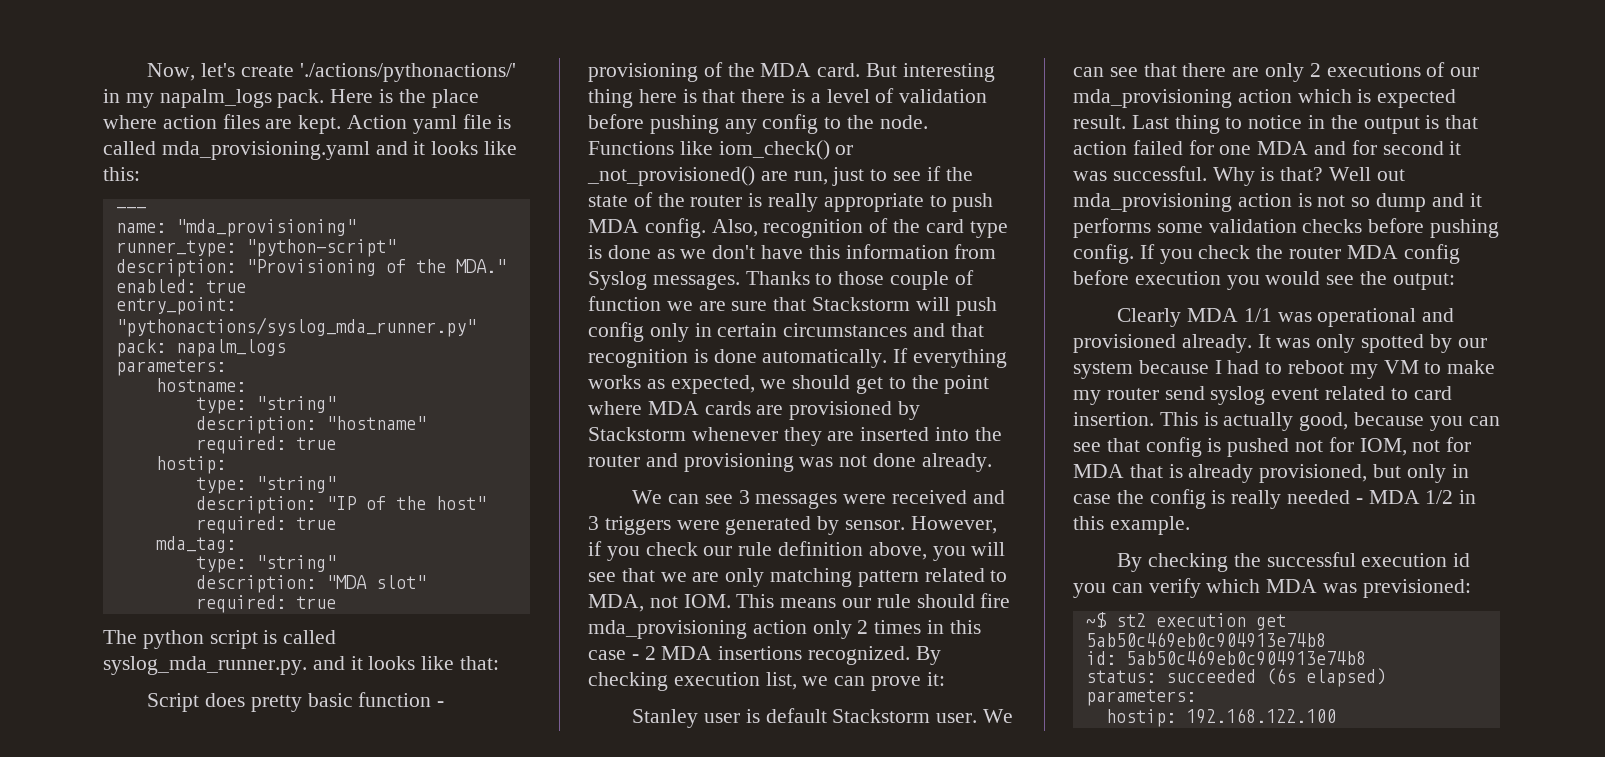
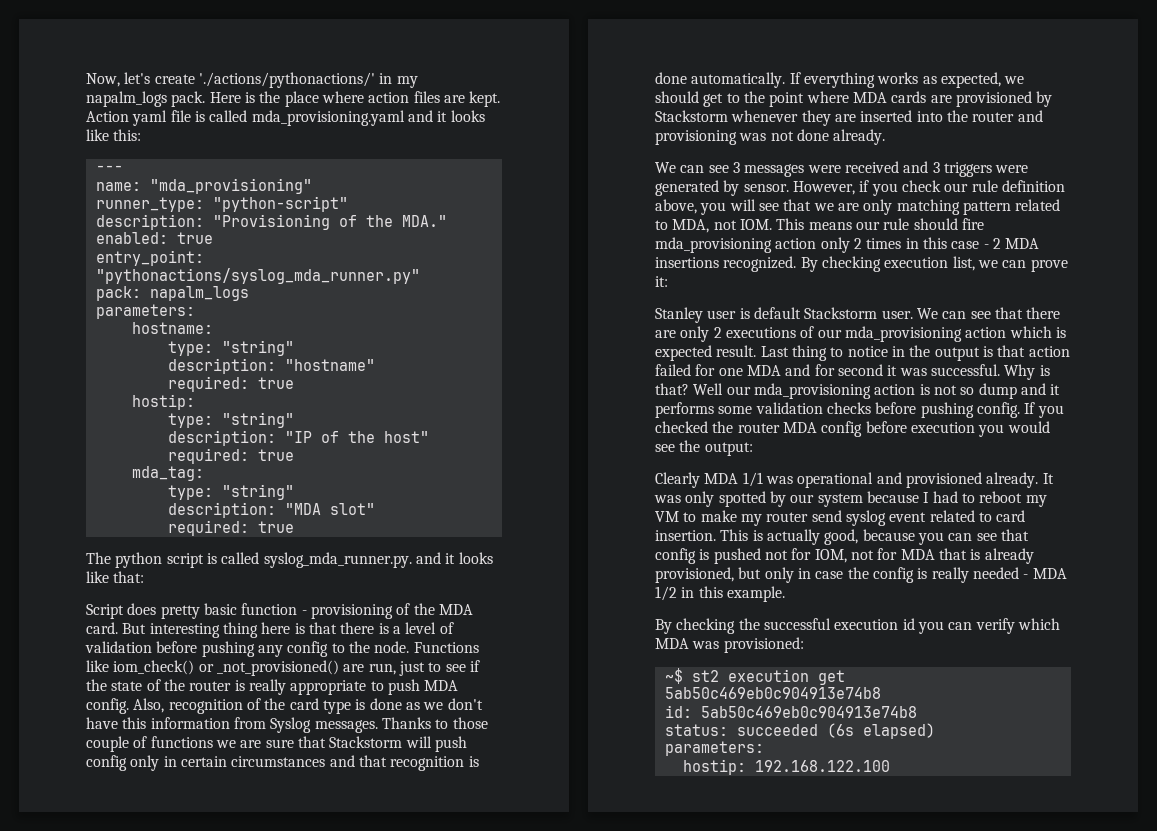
- Thanks to those couple of function we are sure that Stackstorm will push config only in certain circumstances and that recognition is done automatically.
+ Thanks to those couple of functions we are sure that Stackstorm will push config only in certain circumstances and that recognition is done automatically.
- Well out mda_provisioning action is not so dump and it performs some validation checks before pushing config.
+ Well our mda_provisioning action is not so dump and it performs some validation checks before pushing config.
- If you check the router MDA config before execution you would see the output:
+ If you checked the router MDA config before execution you would see the output:
- By checking the successful execution id you can verify which MDA was previsioned:
+ By checking the successful execution id you can verify which MDA was provisioned:

